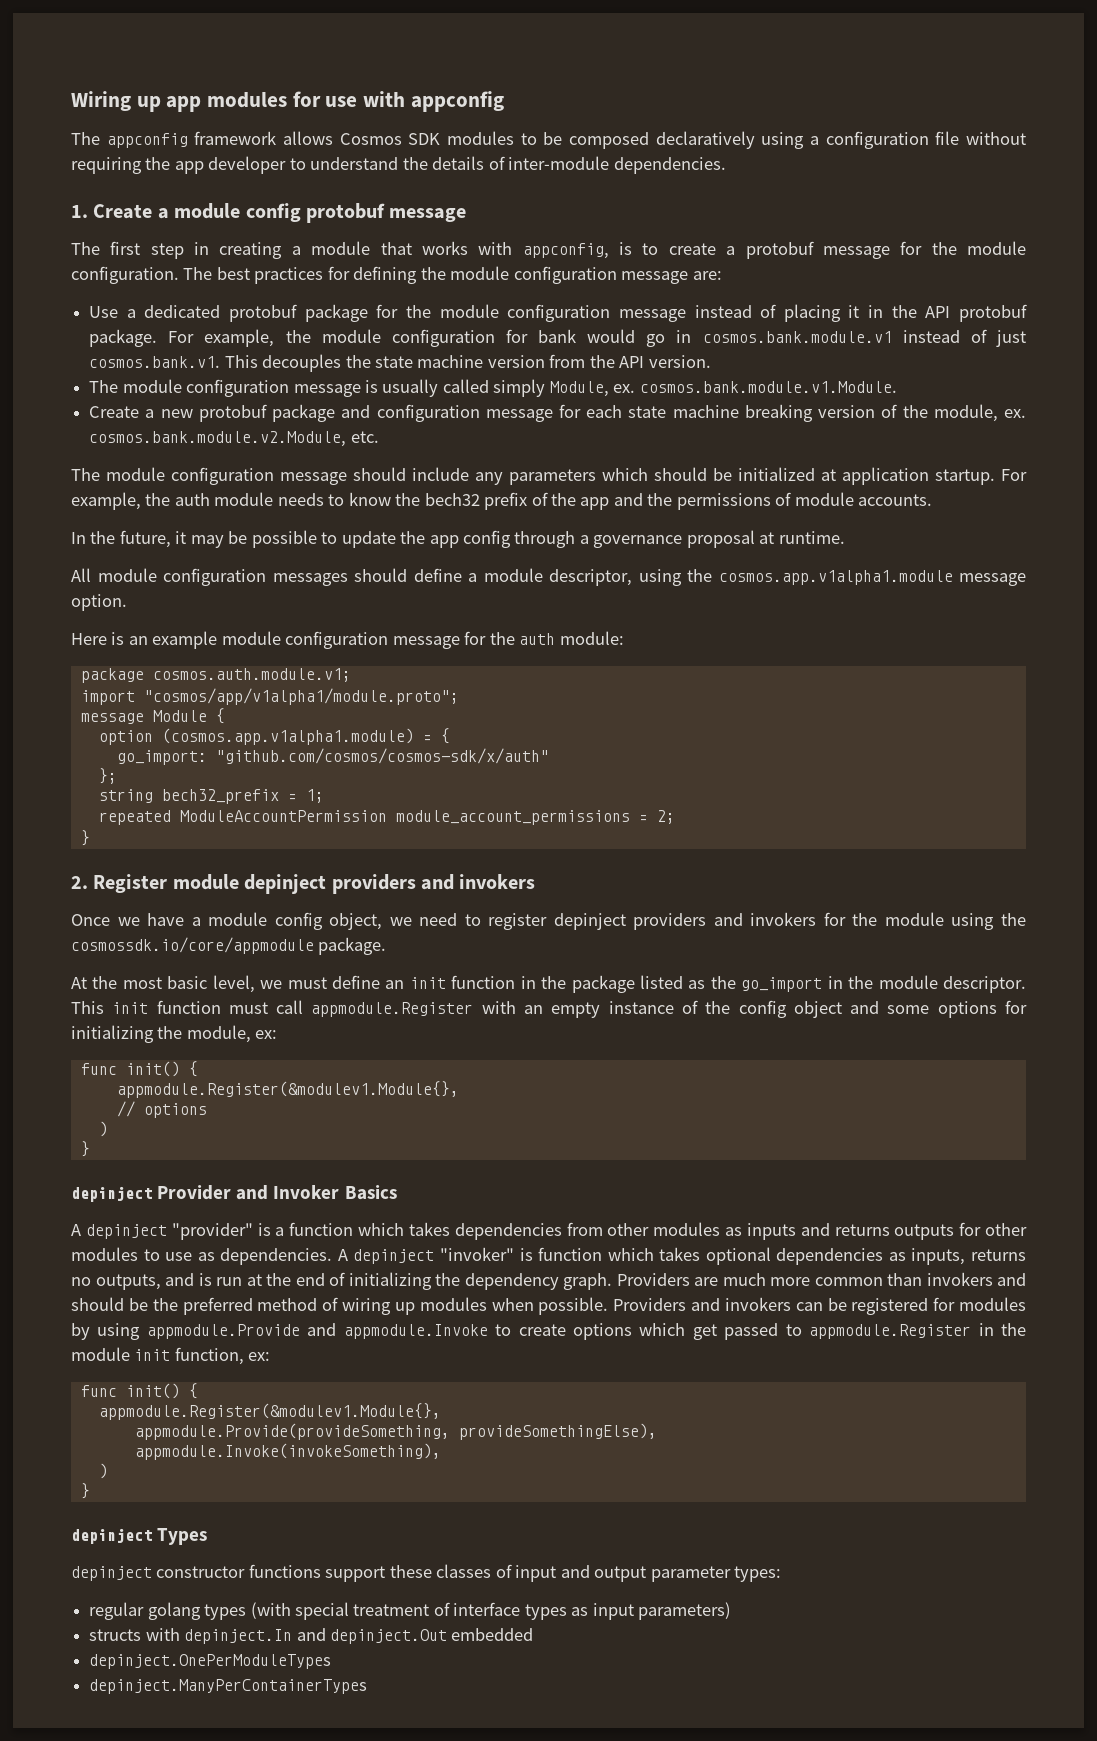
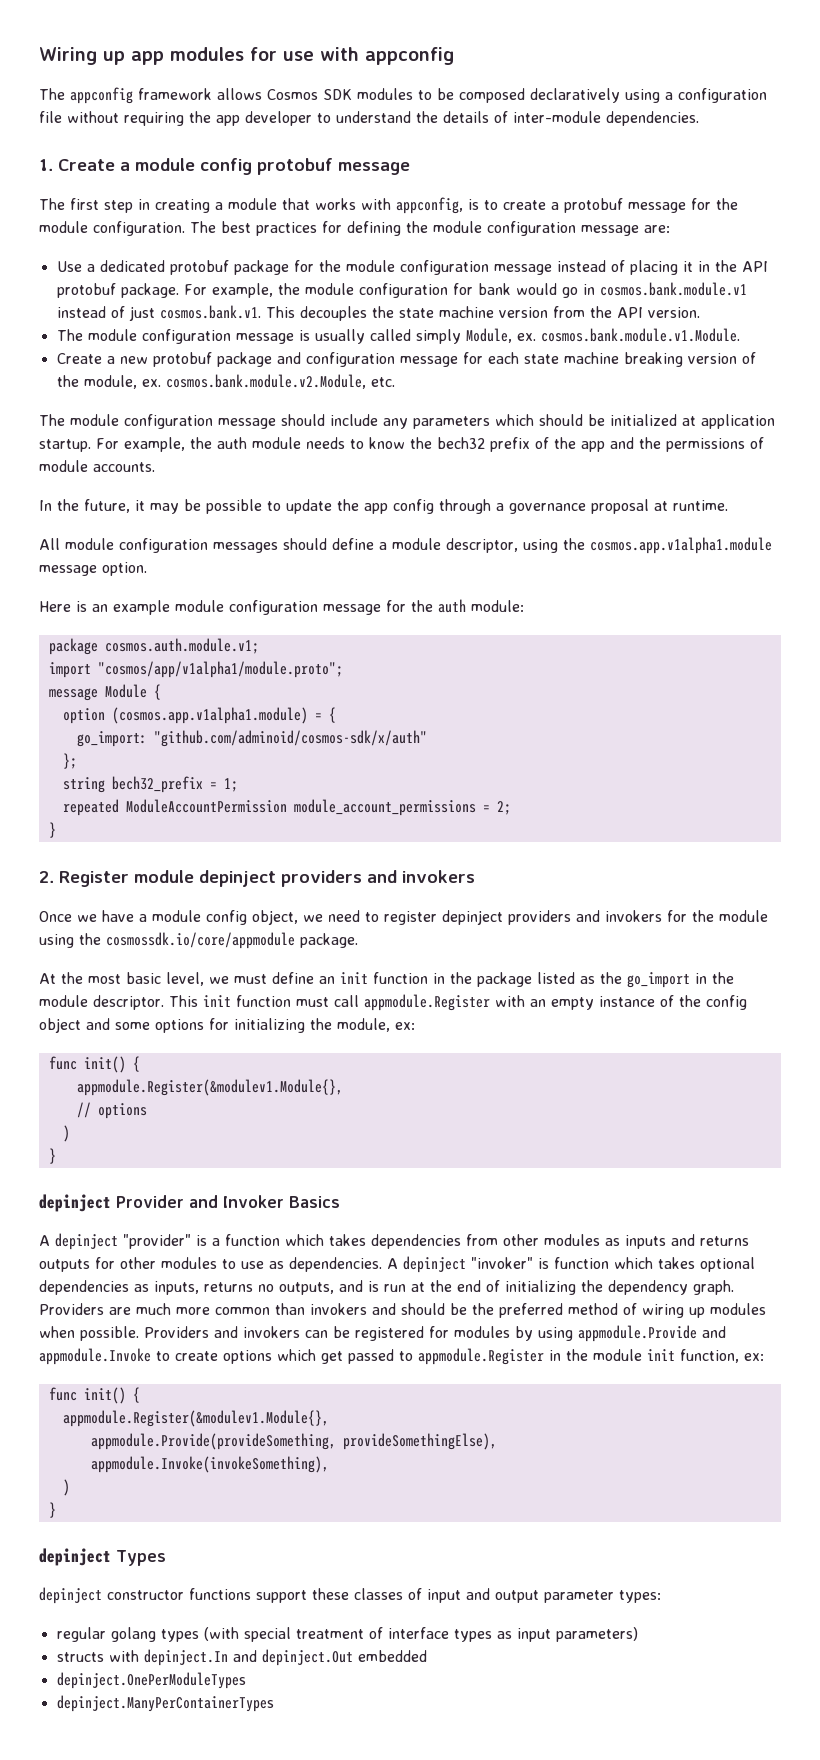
- go_import: "github.com/cosmos/cosmos-sdk/x/auth"
+ go_import: "github.com/adminoid/cosmos-sdk/x/auth"

